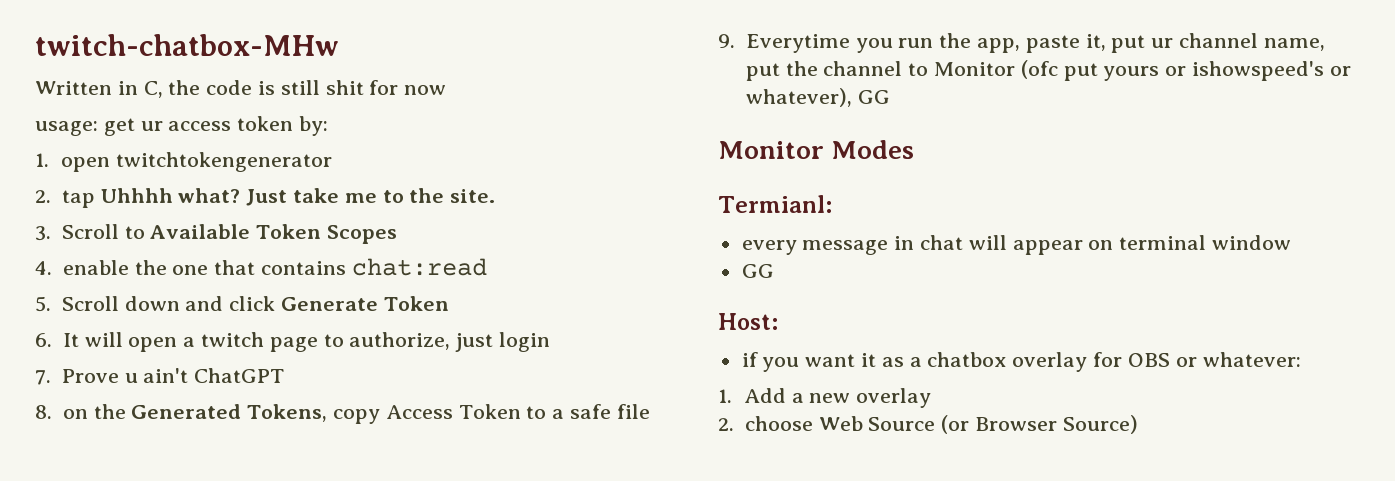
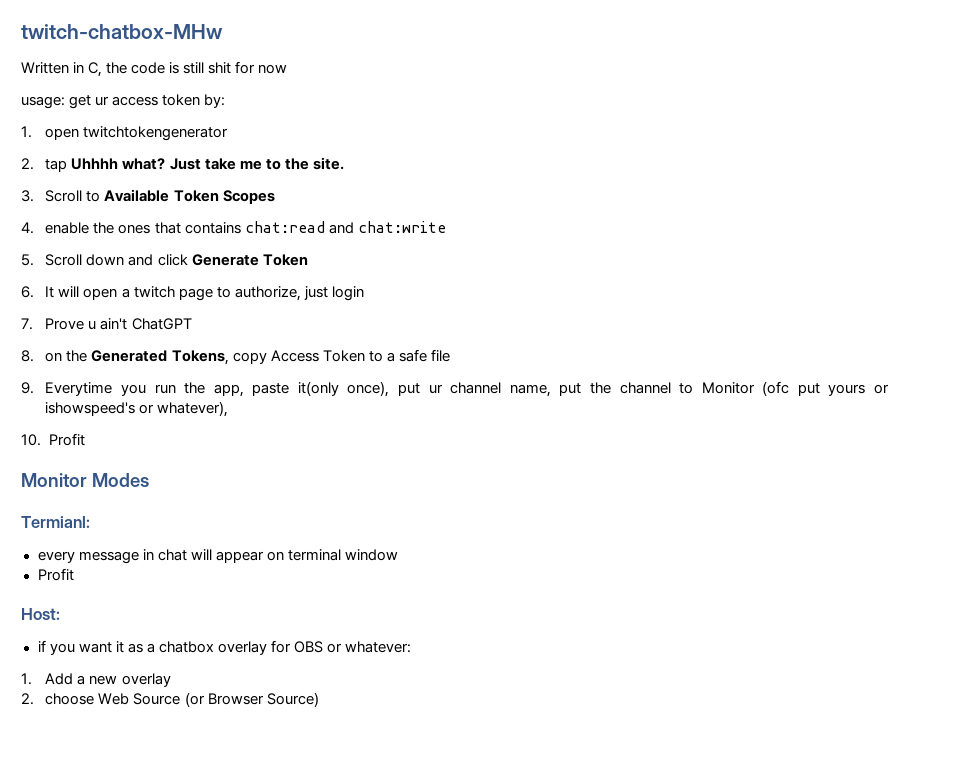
- 4. enable the one that contains chat:read
+ 4. enable the ones that contains chat:read and chat:write
- 9. Everytime you run the app, paste it, put ur channel name, put the channel to Monitor (ofc put yours or ishowspeed's or whatever), GG
+ 9. Everytime you run the app, paste it(only once), put ur channel name, put the channel to Monitor (ofc put yours or ishowspeed's or whatever),
+ 10. Profit
  every message in chat will appear on terminal window
- GG
+ Profit

